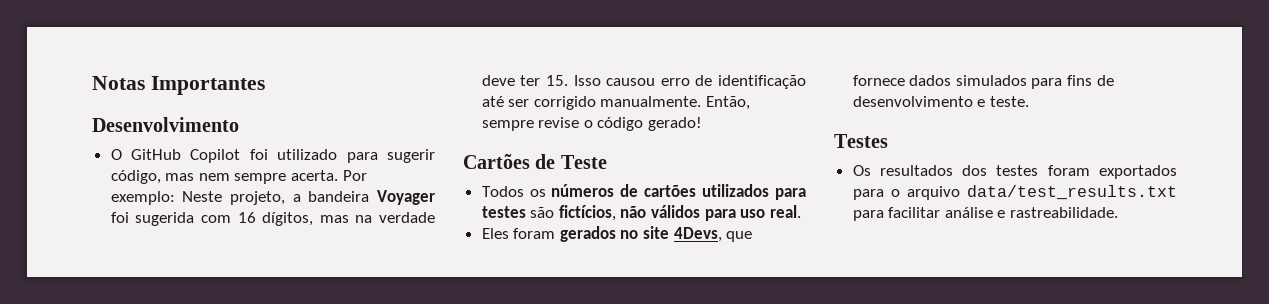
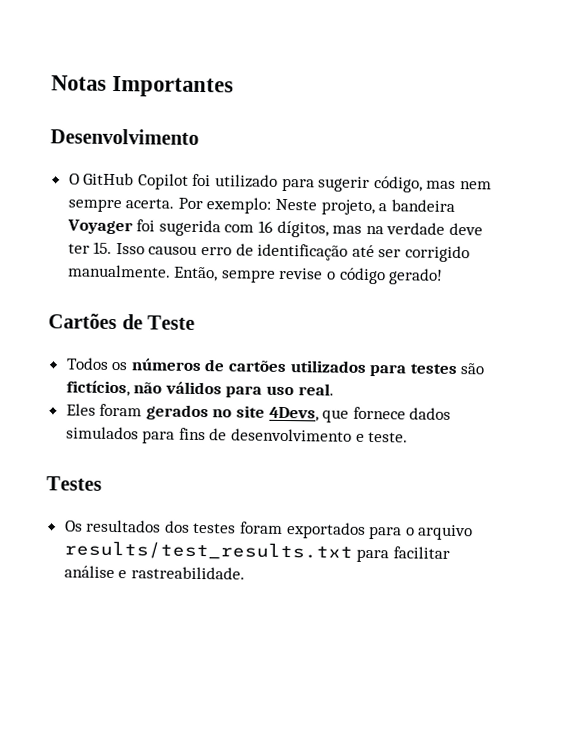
- Os resultados dos testes foram exportados para o arquivo data/test_results.txt para facilitar análise e rastreabilidade.
+ Os resultados dos testes foram exportados para o arquivo results/test_results.txt para facilitar análise e rastreabilidade.

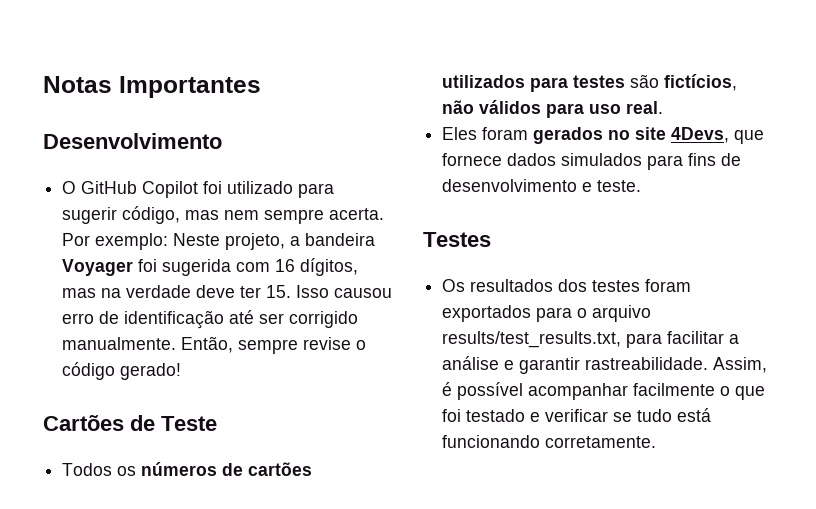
- Os resultados dos testes foram exportados para o arquivo results/test_results.txt para facilitar análise e rastreabilidade.
+ Os resultados dos testes foram exportados para o arquivo results/test_results.txt, para facilitar a análise e garantir rastreabilidade. Assim, é possível acompanhar facilmente o que foi testado e verificar se tudo está funcionando corretamente.

